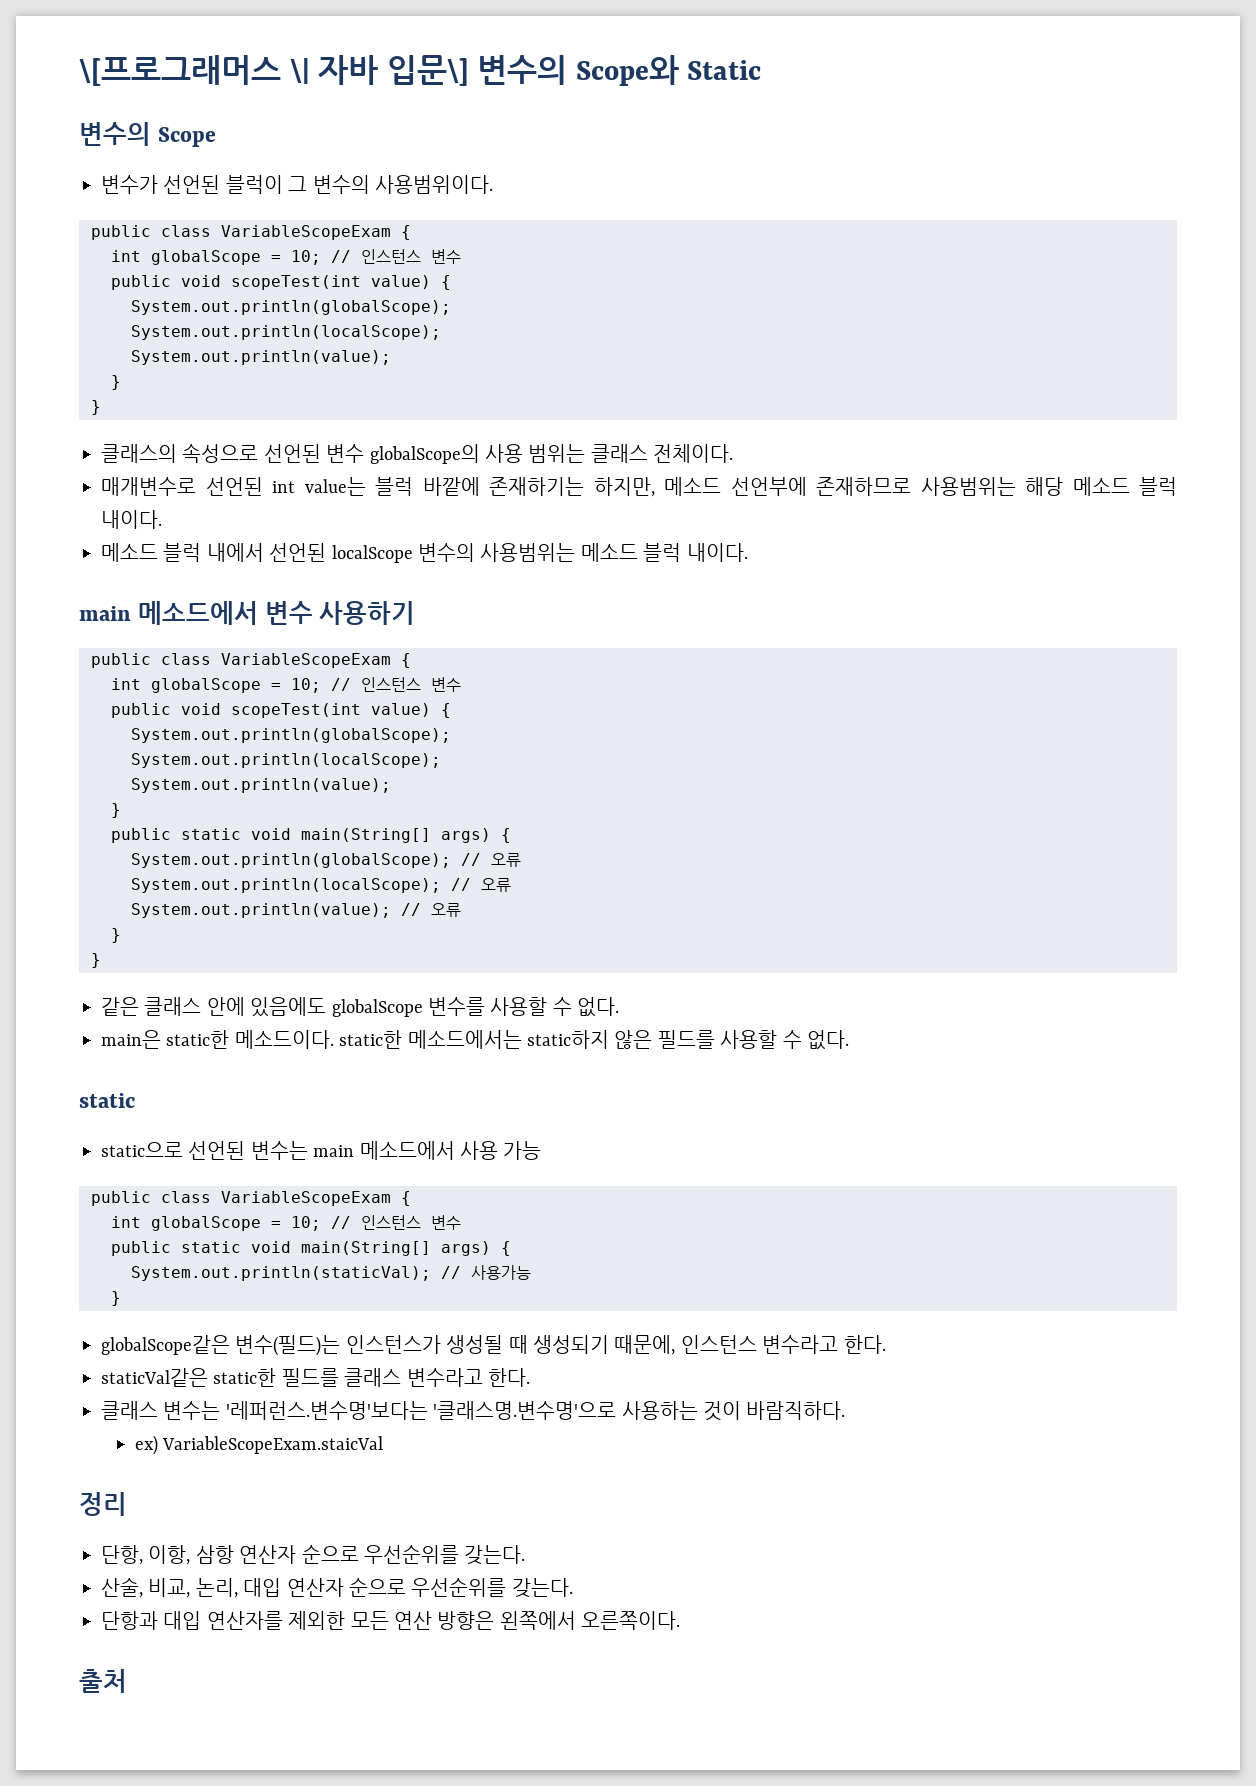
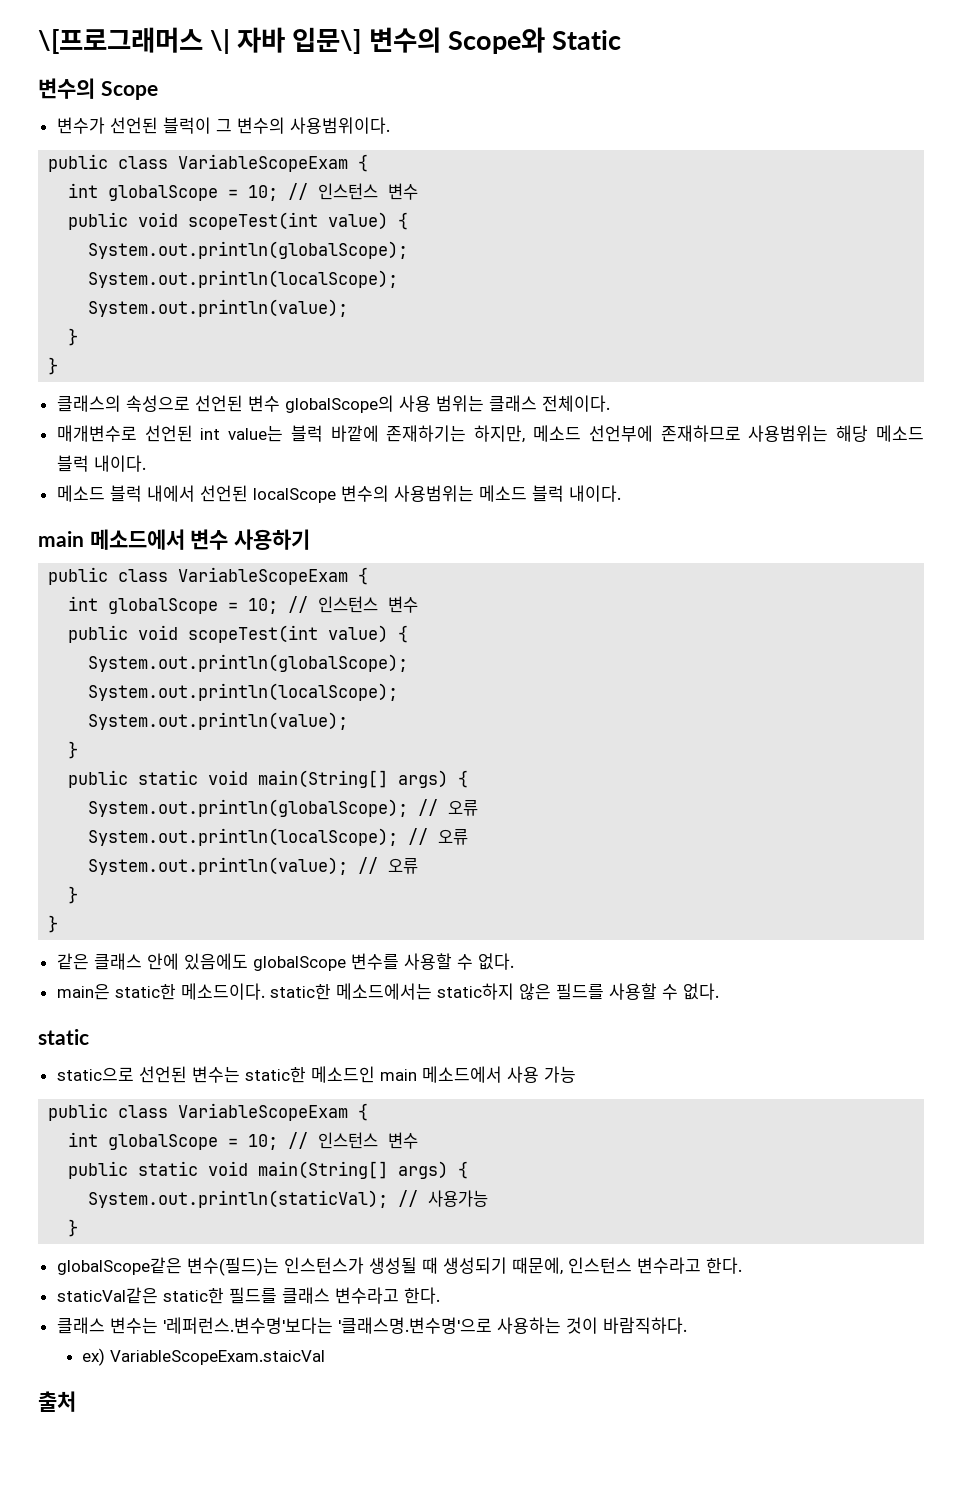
- static으로 선언된 변수는 main 메소드에서 사용 가능
+ static으로 선언된 변수는 static한 메소드인 main 메소드에서 사용 가능
- 정리
- 단항, 이항, 삼항 연산자 순으로 우선순위를 갖는다.
- 산술, 비교, 논리, 대입 연산자 순으로 우선순위를 갖는다.
- 단항과 대입 연산자를 제외한 모든 연산 방향은 왼쪽에서 오른쪽이다.

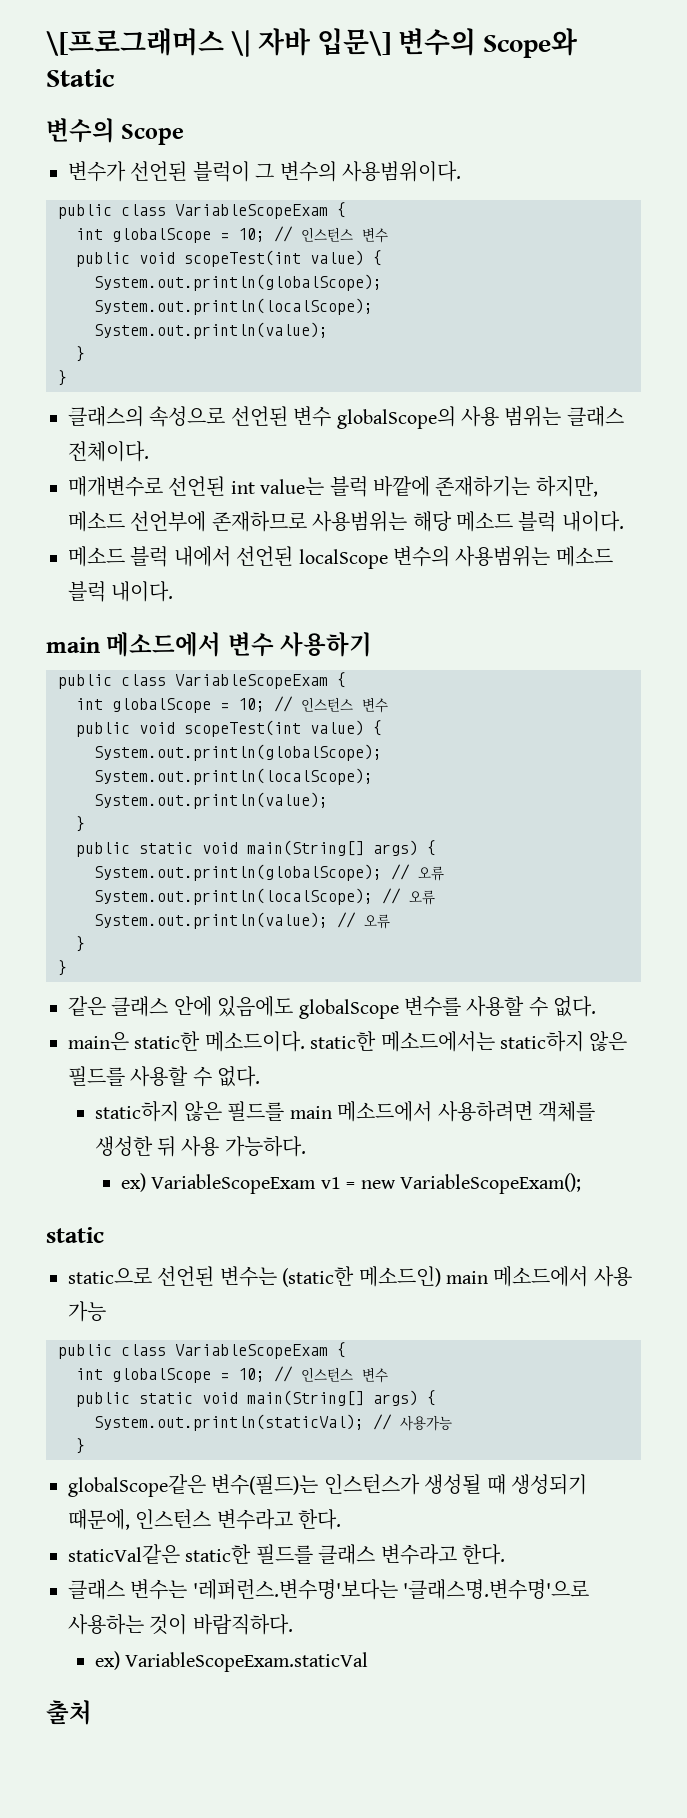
+ static하지 않은 필드를 main 메소드에서 사용하려면 객체를 생성한 뒤 사용 가능하다.
+ ex) VariableScopeExam v1 = new VariableScopeExam();
- static으로 선언된 변수는 static한 메소드인 main 메소드에서 사용 가능
+ static으로 선언된 변수는 (static한 메소드인) main 메소드에서 사용 가능
- ex) VariableScopeExam.staicVal
+ ex) VariableScopeExam.staticVal

